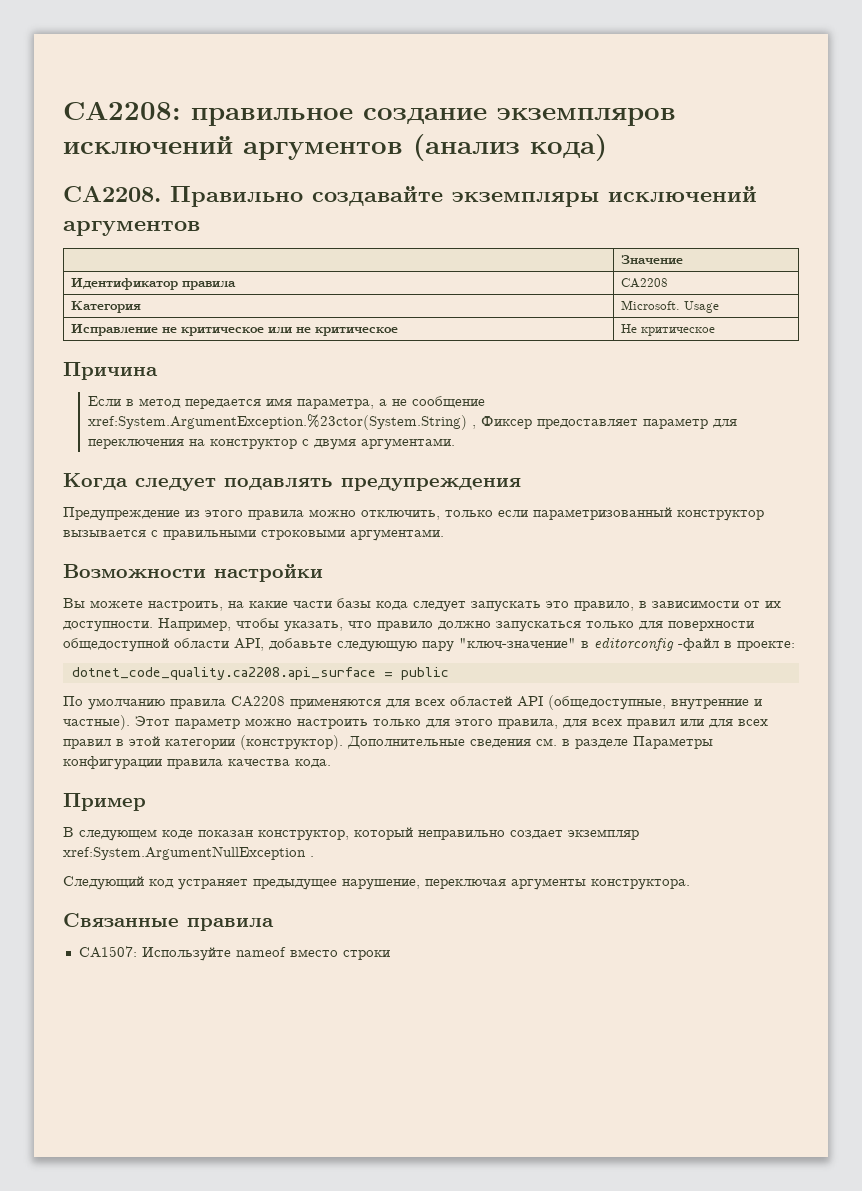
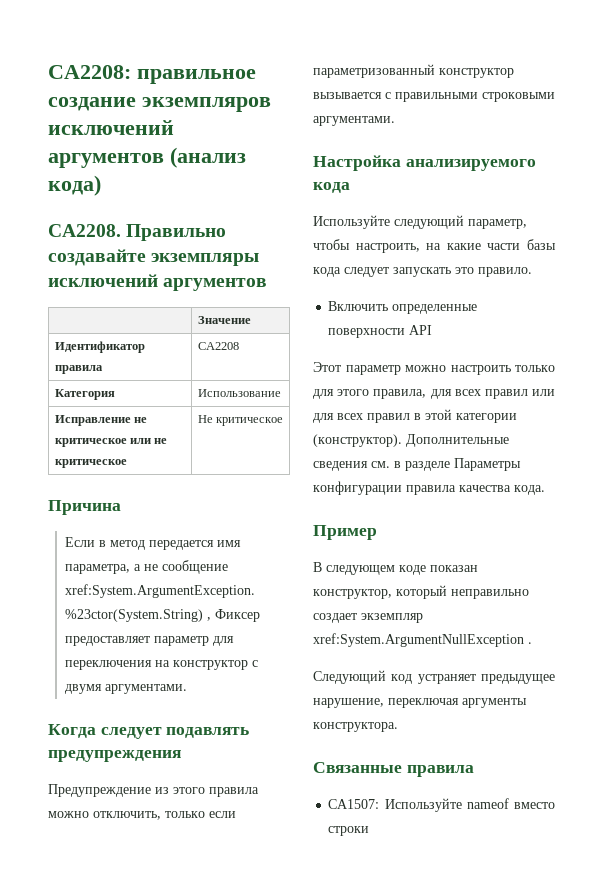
- Категория | Microsoft. Usage
+ Категория | Использование
- Возможности настройки
- Вы можете настроить, на какие части базы кода следует запускать это правило, в зависимости от их доступности. Например, чтобы указать, что правило должно запускаться только для поверхности общедоступной области API, добавьте следующую пару "ключ-значение" в editorconfig -файл в проекте:
- dotnet_code_quality.ca2208.api_surface = public
- По умолчанию правила CA2208 применяются для всех областей API (общедоступные, внутренние и частные). Этот параметр можно настроить только для этого правила, для всех правил или для всех правил в этой категории (конструктор).
+ Настройка анализируемого кода
+ Используйте следующий параметр, чтобы настроить, на какие части базы кода следует запускать это правило.
+ Включить определенные поверхности API
+ Этот параметр можно настроить только для этого правила, для всех правил или для всех правил в этой категории (конструктор).

